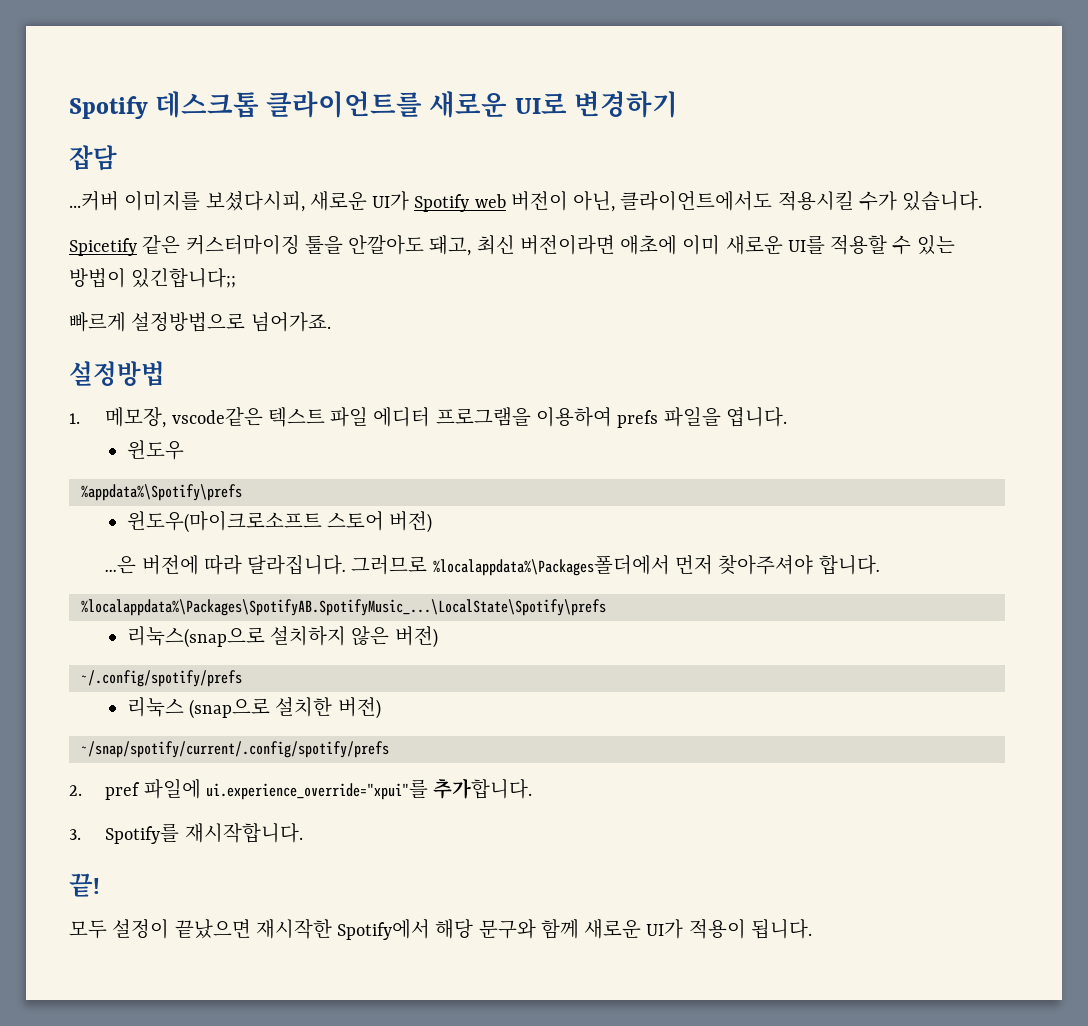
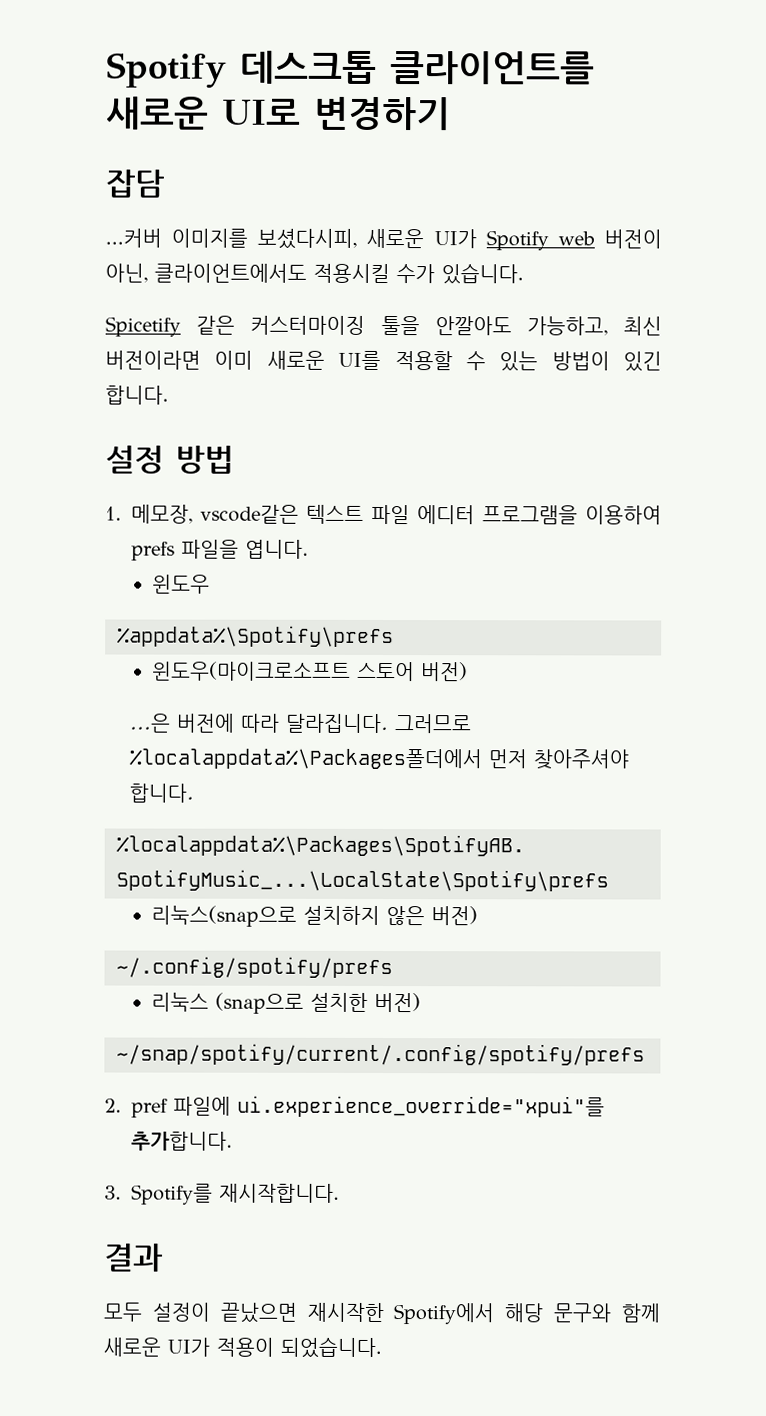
- Spicetify 같은 커스터마이징 툴을 안깔아도 돼고, 최신 버전이라면 애초에 이미 새로운 UI를 적용할 수 있는 방법이 있긴합니다;;
- 빠르게 설정방법으로 넘어가죠.
- 설정방법
+ Spicetify 같은 커스터마이징 툴을 안깔아도 가능하고, 최신 버전이라면 이미 새로운 UI를 적용할 수 있는 방법이 있긴 합니다.
+ 설정 방법
- 끝!
+ 결과
- 모두 설정이 끝났으면 재시작한 Spotify에서 해당 문구와 함께 새로운 UI가 적용이 됩니다.
+ 모두 설정이 끝났으면 재시작한 Spotify에서 해당 문구와 함께 새로운 UI가 적용이 되었습니다.

